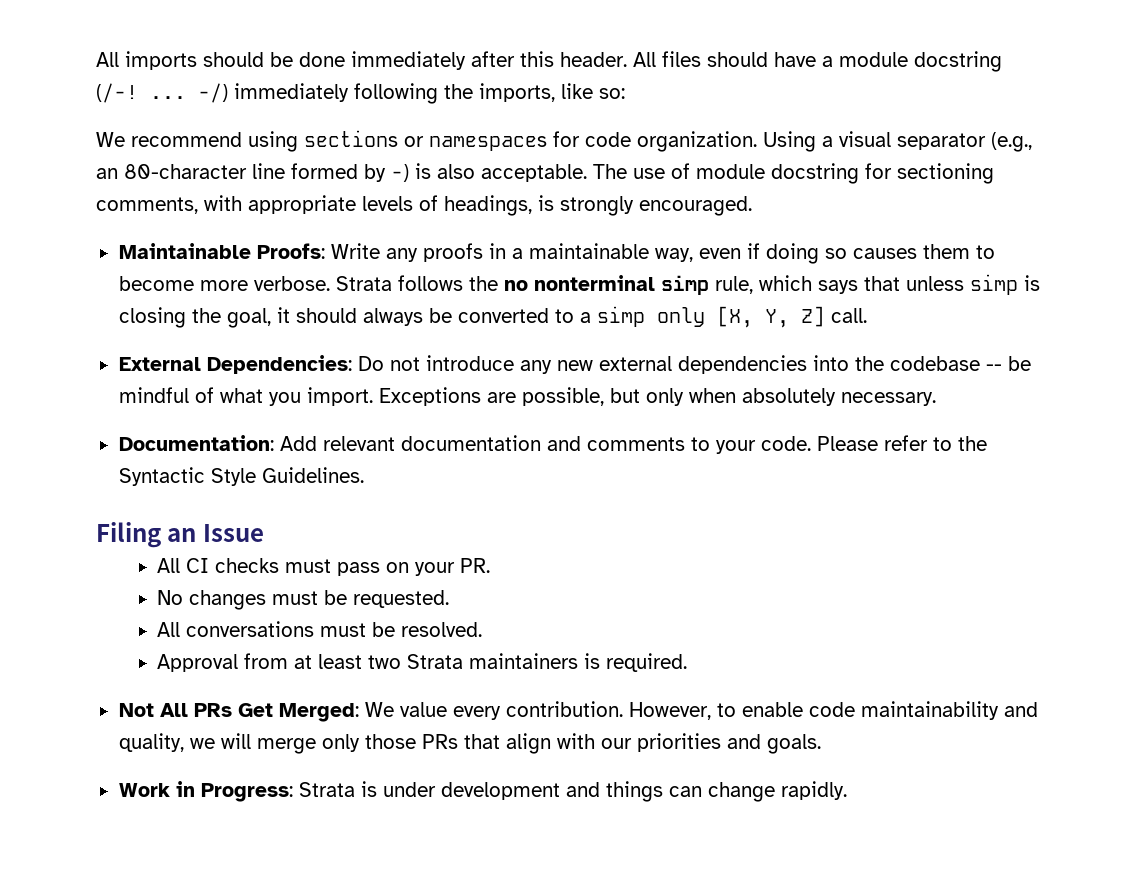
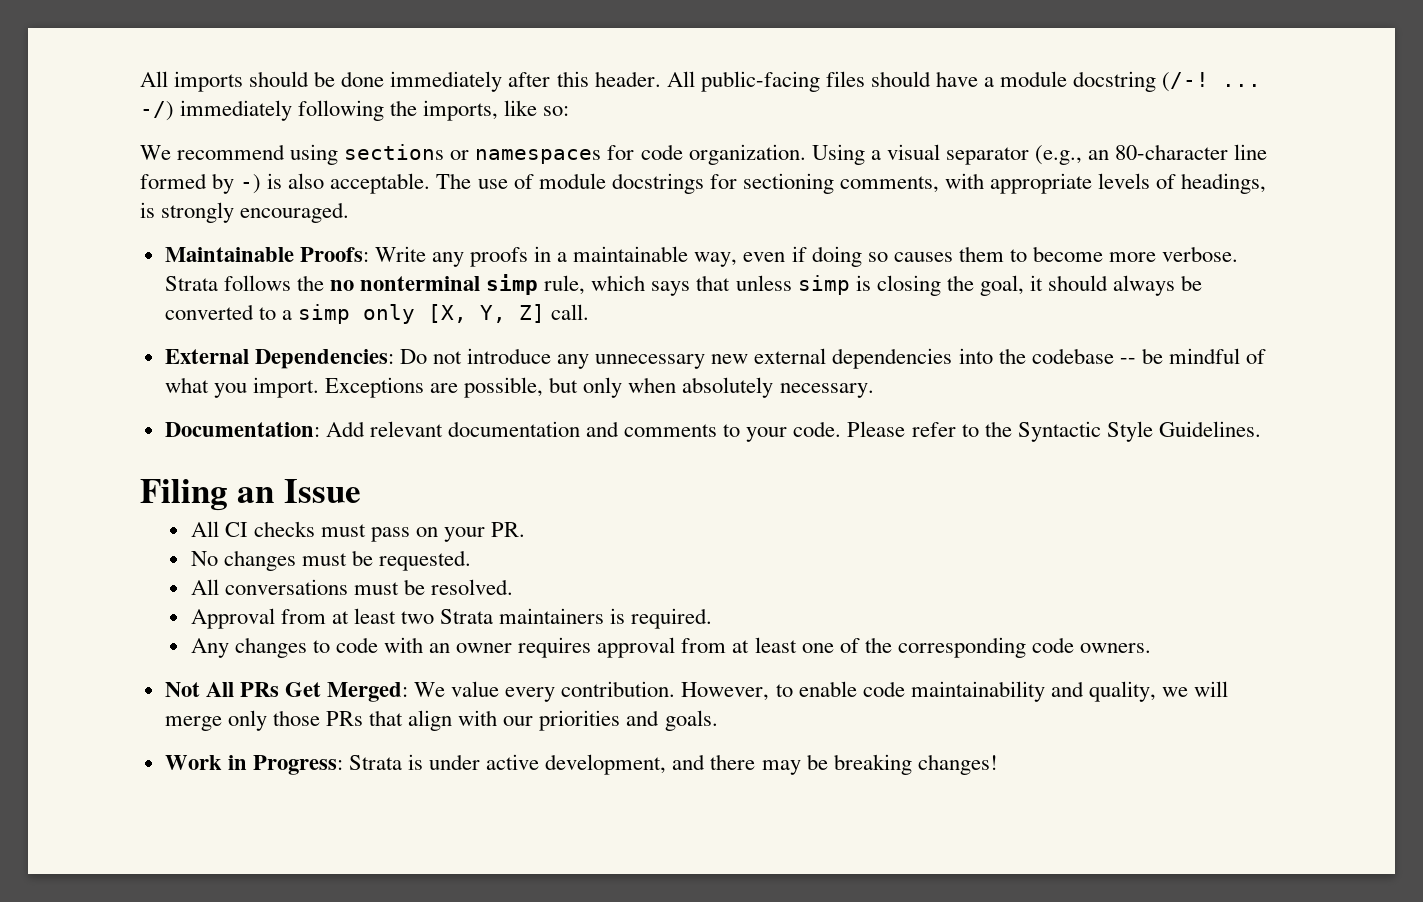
- All files should have a module docstring (/-! ...
+ All public-facing files should have a module docstring (/-! ...
- The use of module docstring for sectioning comments, with appropriate levels of headings, is strongly encouraged.
+ The use of module docstrings for sectioning comments, with appropriate levels of headings, is strongly encouraged.
- External Dependencies: Do not introduce any new external dependencies into the codebase -- be mindful of what you import.
+ External Dependencies: Do not introduce any unnecessary new external dependencies into the codebase -- be mindful of what you import.
+ Any changes to code with an owner requires approval from at least one of the corresponding code owners.
- Work in Progress: Strata is under development and things can change rapidly.
+ Work in Progress: Strata is under active development, and there may be breaking changes!

